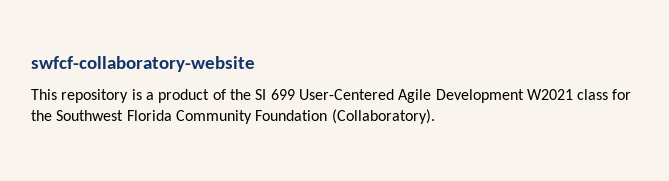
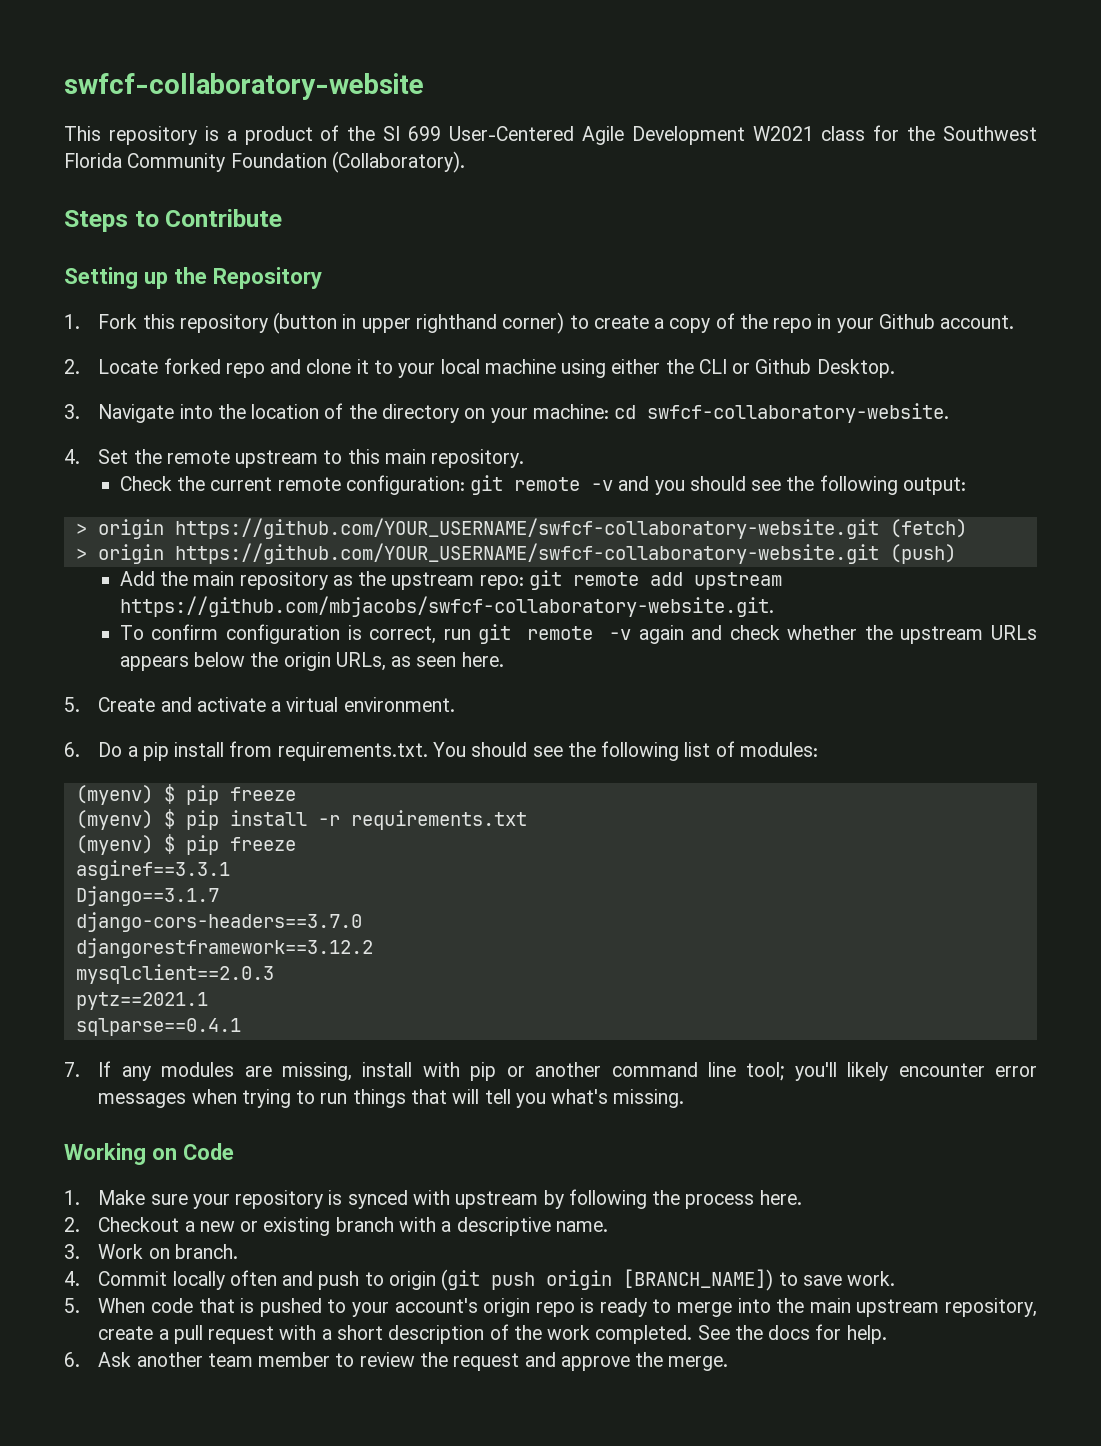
+ Steps to Contribute
+ Setting up the Repository
+ 1. Fork this repository (button in upper righthand corner) to create a copy of the repo in your Github account.
+ 2. Locate forked repo and clone it to your local machine using either the CLI or Github Desktop.
+ 3. Navigate into the location of the directory on your machine: cd swfcf-collaboratory-website.
+ 4. Set the remote upstream to this main repository.
+ Check the current remote configuration: git remote -v and you should see the following output:
+ > origin https://github.com/YOUR_USERNAME/swfcf-collaboratory-website.git (fetch)
+ > origin https://github.com/YOUR_USERNAME/swfcf-collaboratory-website.git (push)
+ Add the main repository as the upstream repo: git remote add upstream https://github.com/mbjacobs/swfcf-collaboratory-website.git.
+ To confirm configuration is correct, run git remote -v again and check whether the upstream URLs appears below the origin URLs, as seen here.
+ 5. Create and activate a virtual environment.
+ 6. Do a pip install from requirements.txt. You should see the following list of modules:
+ (myenv) $ pip freeze
+ (myenv) $ pip install -r requirements.txt
+ (myenv) $ pip freeze
+ asgiref==3.3.1
+ Django==3.1.7
+ django-cors-headers==3.7.0
+ djangorestframework==3.12.2
+ mysqlclient==2.0.3
+ pytz==2021.1
+ sqlparse==0.4.1
+ 7. If any modules are missing, install with pip or another command line tool; you'll likely encounter error messages when trying to run things that will tell you what's missing.
+ Working on Code
+ 1. Make sure your repository is synced with upstream by following the process here.
+ 2. Checkout a new or existing branch with a descriptive name.
+ 3. Work on branch.
+ 4. Commit locally often and push to origin (git push origin [BRANCH_NAME]) to save work.
+ 5. When code that is pushed to your account's origin repo is ready to merge into the main upstream repository, create a pull request with a short description of the work completed. See the docs for help.
+ 6. Ask another team member to review the request and approve the merge.

